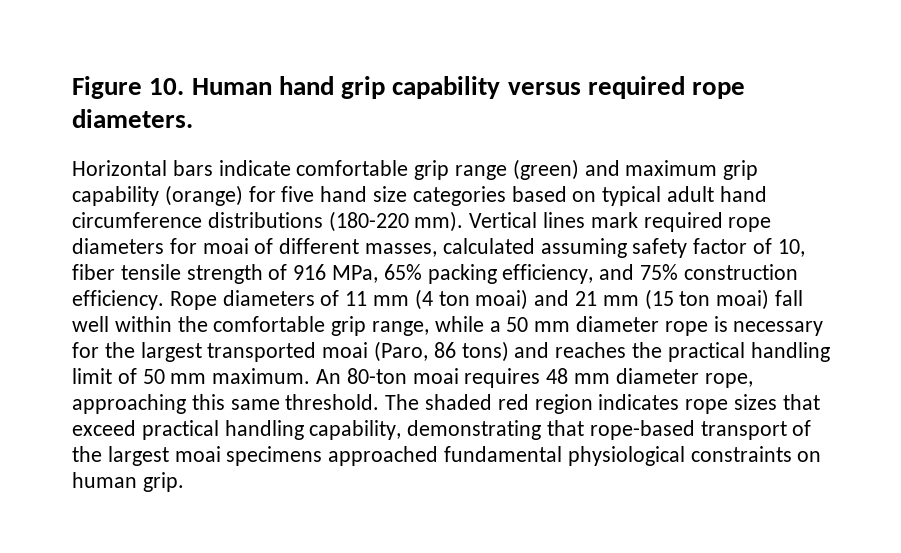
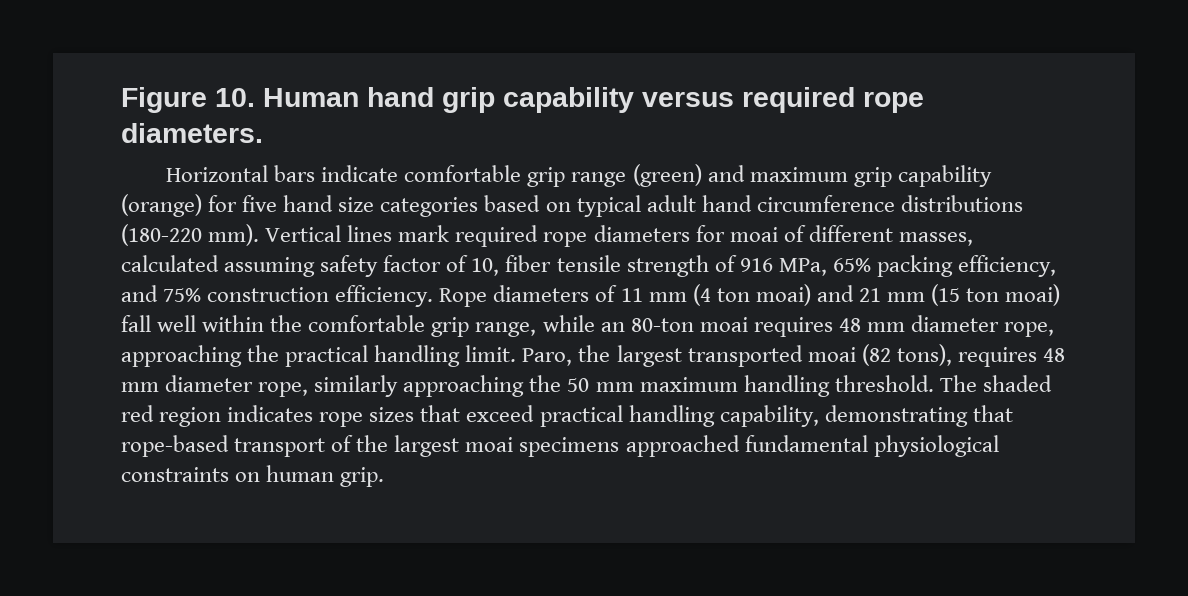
- Rope diameters of 11 mm (4 ton moai) and 21 mm (15 ton moai) fall well within the comfortable grip range, while a 50 mm diameter rope is necessary for the largest transported moai (Paro, 86 tons) and reaches the practical handling limit of 50 mm maximum. An 80-ton moai requires 48 mm diameter rope, approaching this same threshold.
+ Rope diameters of 11 mm (4 ton moai) and 21 mm (15 ton moai) fall well within the comfortable grip range, while an 80-ton moai requires 48 mm diameter rope, approaching the practical handling limit. Paro, the largest transported moai (82 tons), requires 48 mm diameter rope, similarly approaching the 50 mm maximum handling threshold.

